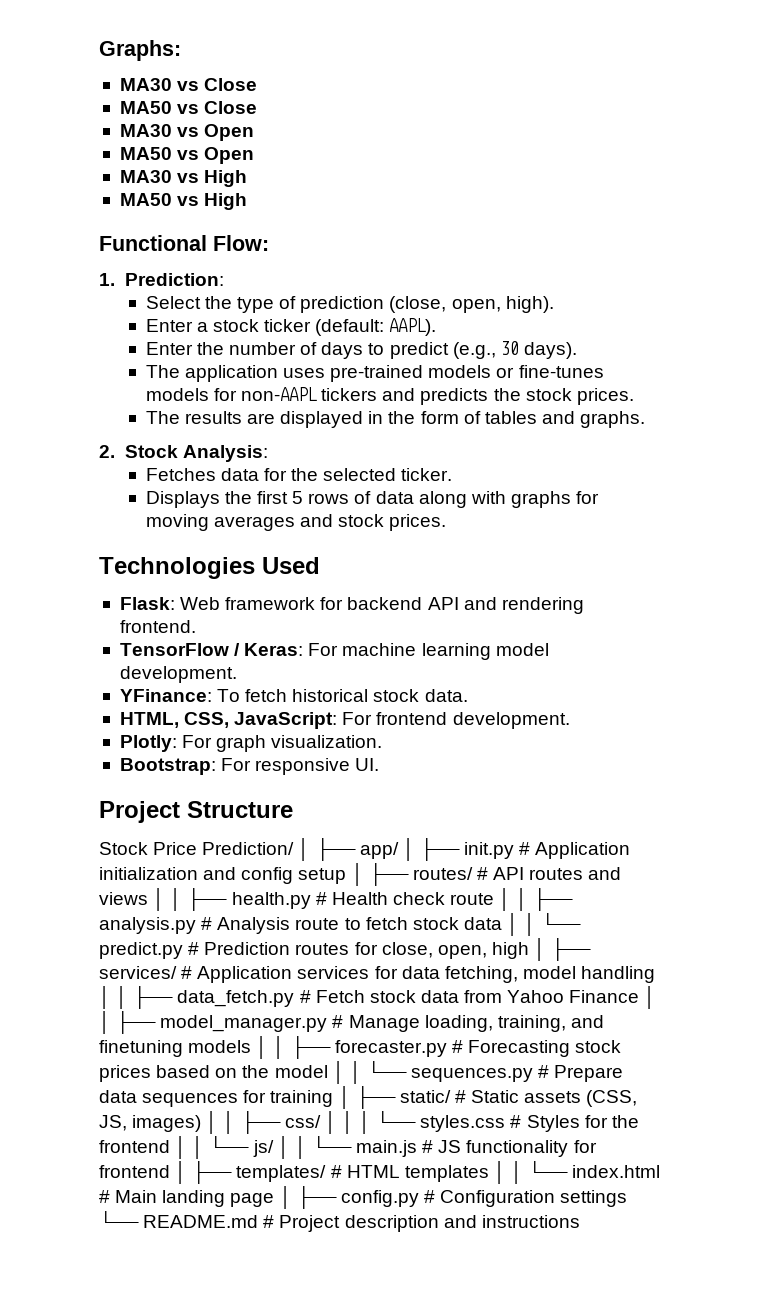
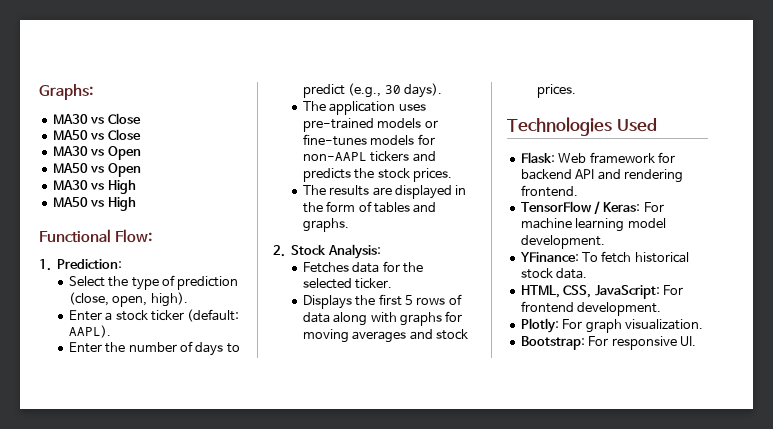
- Project Structure
- Stock Price Prediction/ │ ├── app/ │ ├── init.py # Application initialization and config setup │ ├── routes/ # API routes and views │ │ ├── health.py # Health check route │ │ ├── analysis.py # Analysis route to fetch stock data │ │ └── predict.py # Prediction routes for close, open, high │ ├── services/ # Application services for data fetching, model handling │ │ ├── data_fetch.py # Fetch stock data from Yahoo Finance │ │ ├── model_manager.py # Manage loading, training, and finetuning models │ │ ├── forecaster.py # Forecasting stock prices based on the model │ │ └── sequences.py # Prepare data sequences for training │ ├── static/ # Static assets (CSS, JS, images) │ │ ├── css/ │ │ │ └── styles.css # Styles for the frontend │ │ └── js/ │ │ └── main.js # JS functionality for frontend │ ├── templates/ # HTML templates │ │ └── index.html # Main landing page │ ├── config.py # Configuration settings └── README.md # Project description and instructions

